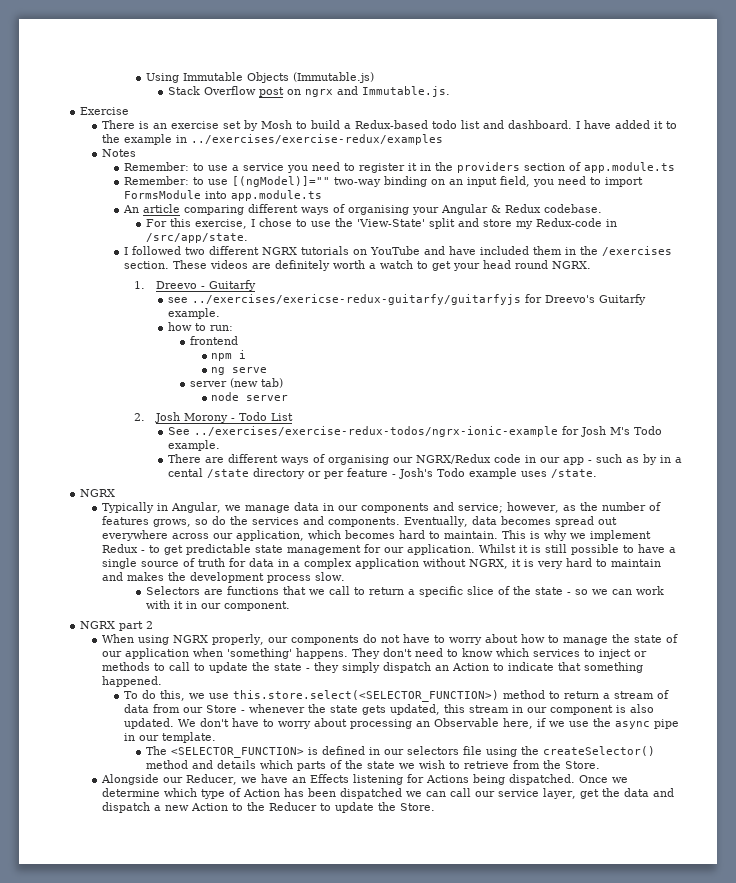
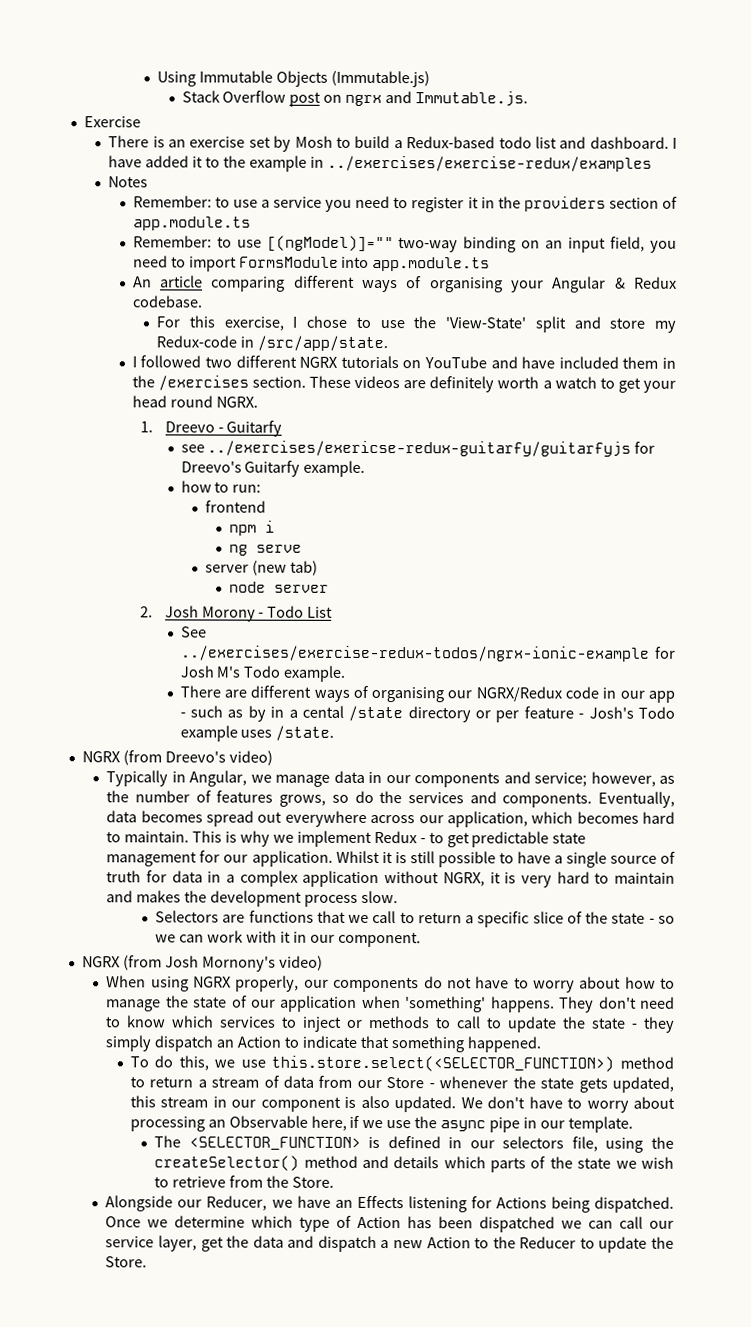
  There are different ways of organising our NGRX/Redux code in our app - such as by in a cental /state directory or per feature - Josh's Todo example uses /state.
- NGRX
+ NGRX (from Dreevo's video)
- NGRX part 2
+ NGRX (from Josh Mornony's video)
- The <SELECTOR_FUNCTION> is defined in our selectors file using the createSelector() method and details which parts of the state we wish to retrieve from the Store.
+ The <SELECTOR_FUNCTION> is defined in our selectors file, using the createSelector() method and details which parts of the state we wish to retrieve from the Store.

